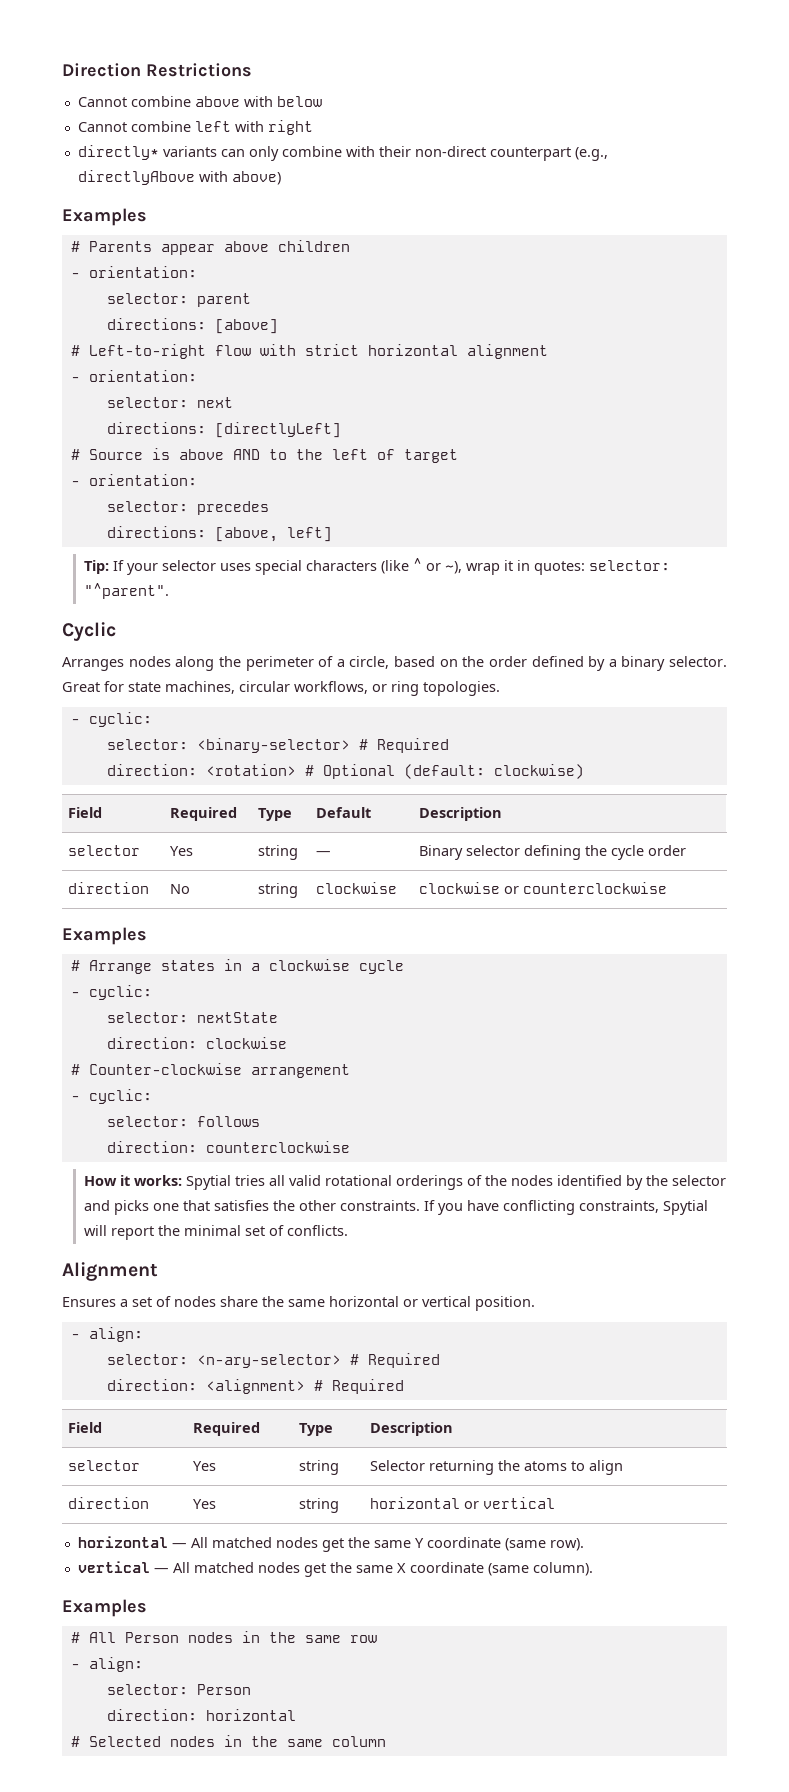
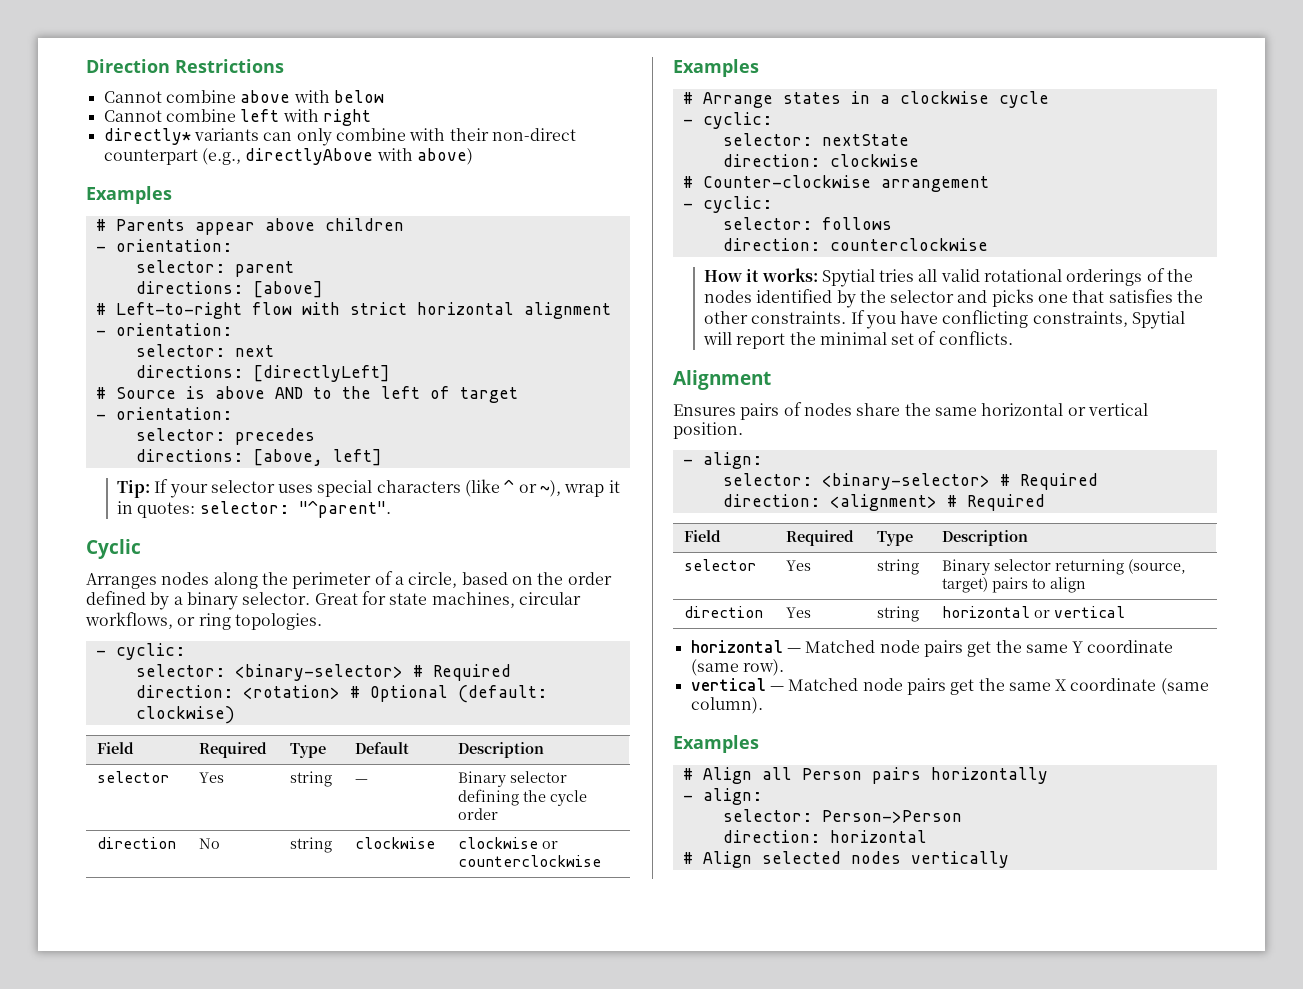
- Ensures a set of nodes share the same horizontal or vertical position.
+ Ensures pairs of nodes share the same horizontal or vertical position.
  - align:
- selector: <n-ary-selector> # Required
+ selector: <binary-selector> # Required
- selector | Yes | string | Selector returning the atoms to align
+ selector | Yes | string | Binary selector returning (source, target) pairs to align
- horizontal — All matched nodes get the same Y coordinate (same row).
+ horizontal — Matched node pairs get the same Y coordinate (same row).
- vertical — All matched nodes get the same X coordinate (same column).
+ vertical — Matched node pairs get the same X coordinate (same column).
- # All Person nodes in the same row
+ # Align all Person pairs horizontally
  - align:
- selector: Person
+ selector: Person->Person
- # Selected nodes in the same column
+ # Align selected nodes vertically

